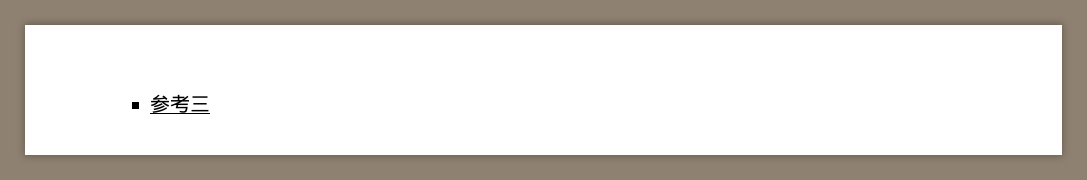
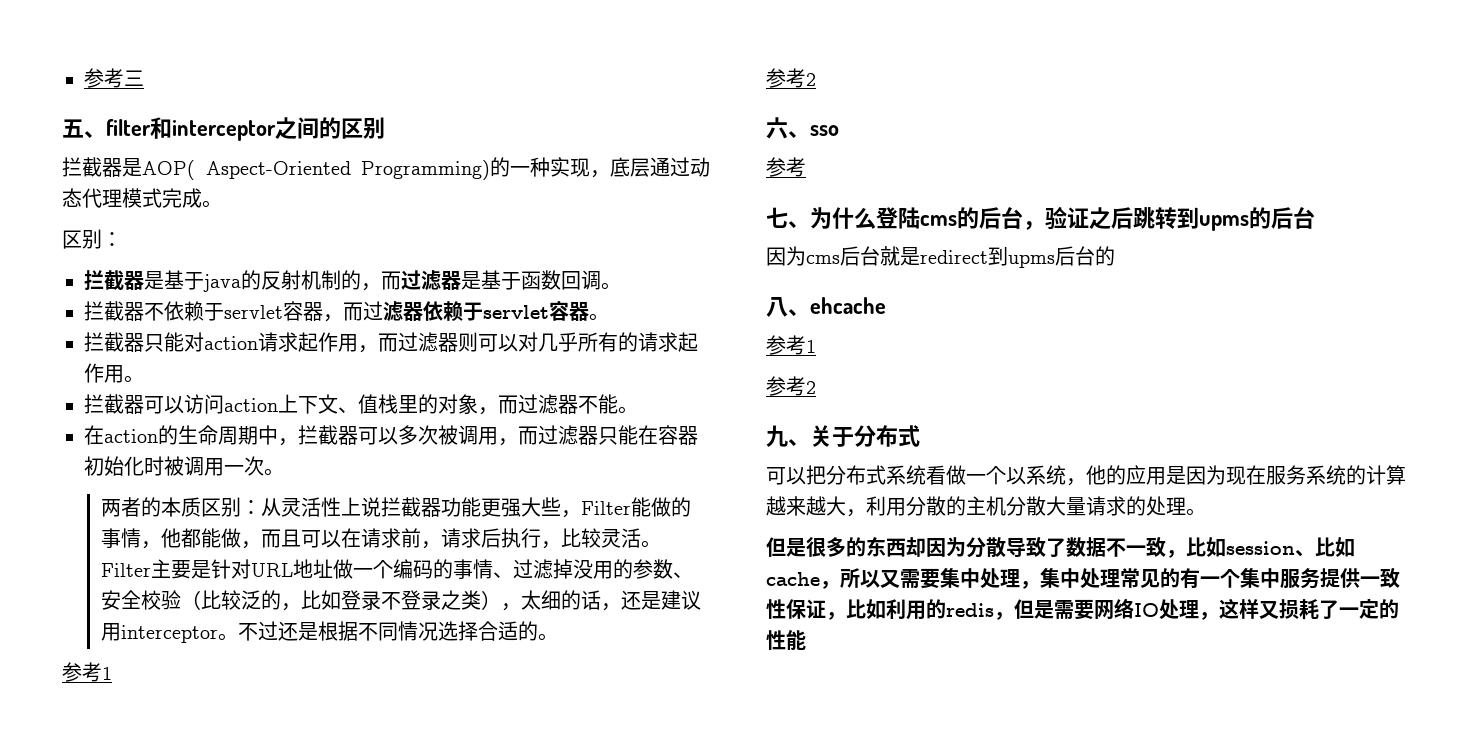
+ 五、filter和interceptor之间的区别
+ 拦截器是AOP( Aspect-Oriented Programming)的一种实现，底层通过动态代理模式完成。
+ 区别：
+ 拦截器是基于java的反射机制的，而过滤器是基于函数回调。
+ 拦截器不依赖于servlet容器，而过滤器依赖于servlet容器。
+ 拦截器只能对action请求起作用，而过滤器则可以对几乎所有的请求起作用。
+ 拦截器可以访问action上下文、值栈里的对象，而过滤器不能。
+ 在action的生命周期中，拦截器可以多次被调用，而过滤器只能在容器初始化时被调用一次。
+ 两者的本质区别：从灵活性上说拦截器功能更强大些，Filter能做的事情，他都能做，而且可以在请求前，请求后执行，比较灵活。Filter主要是针对URL地址做一个编码的事情、过滤掉没用的参数、安全校验（比较泛的，比如登录不登录之类），太细的话，还是建议用interceptor。不过还是根据不同情况选择合适的。
+ 参考1
+ 参考2
+ 六、sso
+ 参考
+ 七、为什么登陆cms的后台，验证之后跳转到upms的后台
+ 因为cms后台就是redirect到upms后台的
+ 八、ehcache
+ 参考1
+ 参考2
+ 九、关于分布式
+ 可以把分布式系统看做一个以系统，他的应用是因为现在服务系统的计算越来越大，利用分散的主机分散大量请求的处理。
+ 但是很多的东西却因为分散导致了数据不一致，比如session、比如cache，所以又需要集中处理，集中处理常见的有一个集中服务提供一致性保证，比如利用的redis，但是需要网络IO处理，这样又损耗了一定的性能

